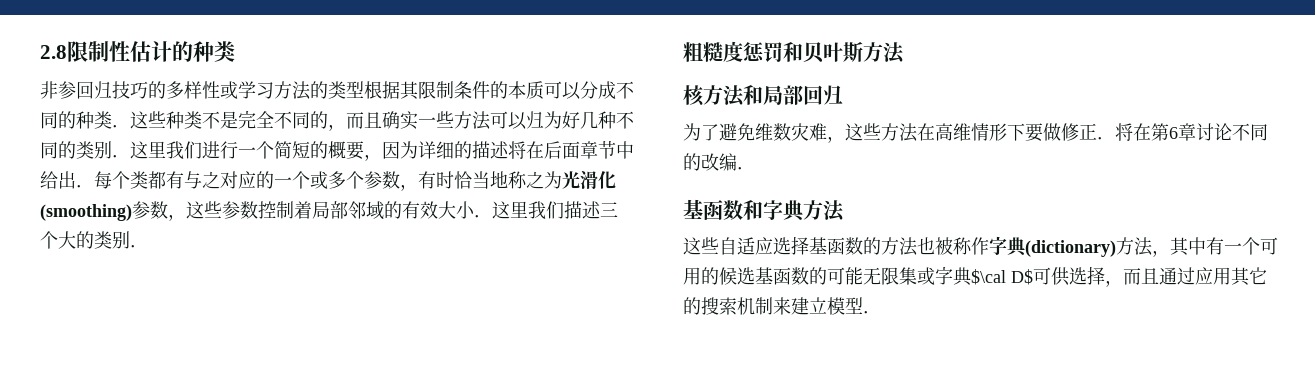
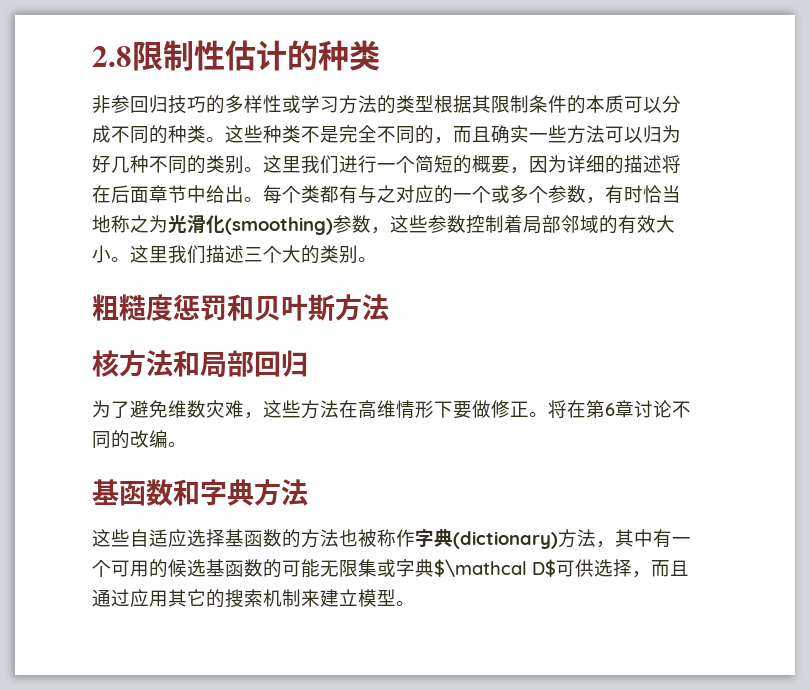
- 非参回归技巧的多样性或学习方法的类型根据其限制条件的本质可以分成不同的种类．这些种类不是完全不同的，而且确实一些方法可以归为好几种不同的类别．这里我们进行一个简短的概要，因为详细的描述将在后面章节中给出．每个类都有与之对应的一个或多个参数，有时恰当地称之为光滑化(smoothing)参数，这些参数控制着局部邻域的有效大小．这里我们描述三个大的类别．
+ 非参回归技巧的多样性或学习方法的类型根据其限制条件的本质可以分成不同的种类。这些种类不是完全不同的，而且确实一些方法可以归为好几种不同的类别。这里我们进行一个简短的概要，因为详细的描述将在后面章节中给出。每个类都有与之对应的一个或多个参数，有时恰当地称之为光滑化(smoothing)参数，这些参数控制着局部邻域的有效大小。这里我们描述三个大的类别。
- 为了避免维数灾难，这些方法在高维情形下要做修正．将在第6章讨论不同的改编．
+ 为了避免维数灾难，这些方法在高维情形下要做修正。将在第6章讨论不同的改编。
- 这些自适应选择基函数的方法也被称作字典(dictionary)方法，其中有一个可用的候选基函数的可能无限集或字典$\cal D$可供选择，而且通过应用其它的搜索机制来建立模型．
+ 这些自适应选择基函数的方法也被称作字典(dictionary)方法，其中有一个可用的候选基函数的可能无限集或字典$\mathcal D$可供选择，而且通过应用其它的搜索机制来建立模型。

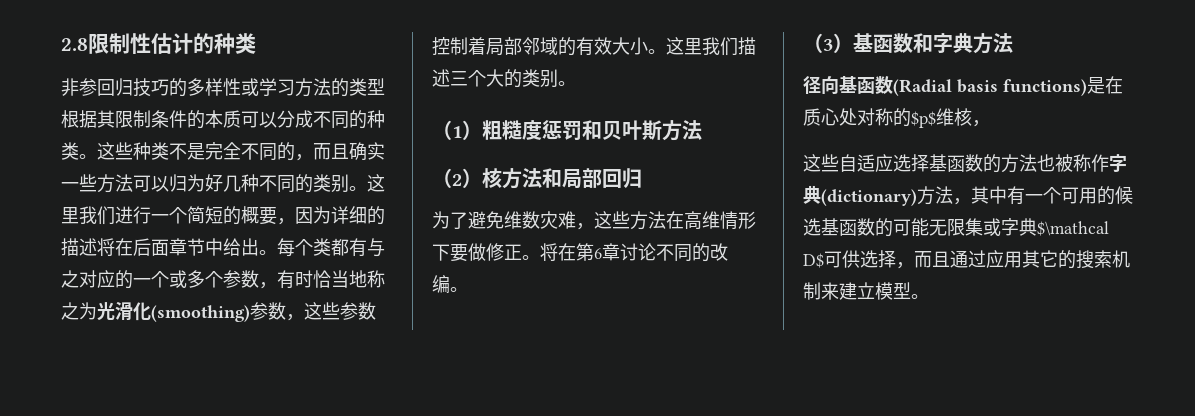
- 粗糙度惩罚和贝叶斯方法
+ （1）粗糙度惩罚和贝叶斯方法
- 核方法和局部回归
+ （2）核方法和局部回归
- 基函数和字典方法
+ （3）基函数和字典方法
+ 径向基函数(Radial basis functions)是在质心处对称的$p$维核，

